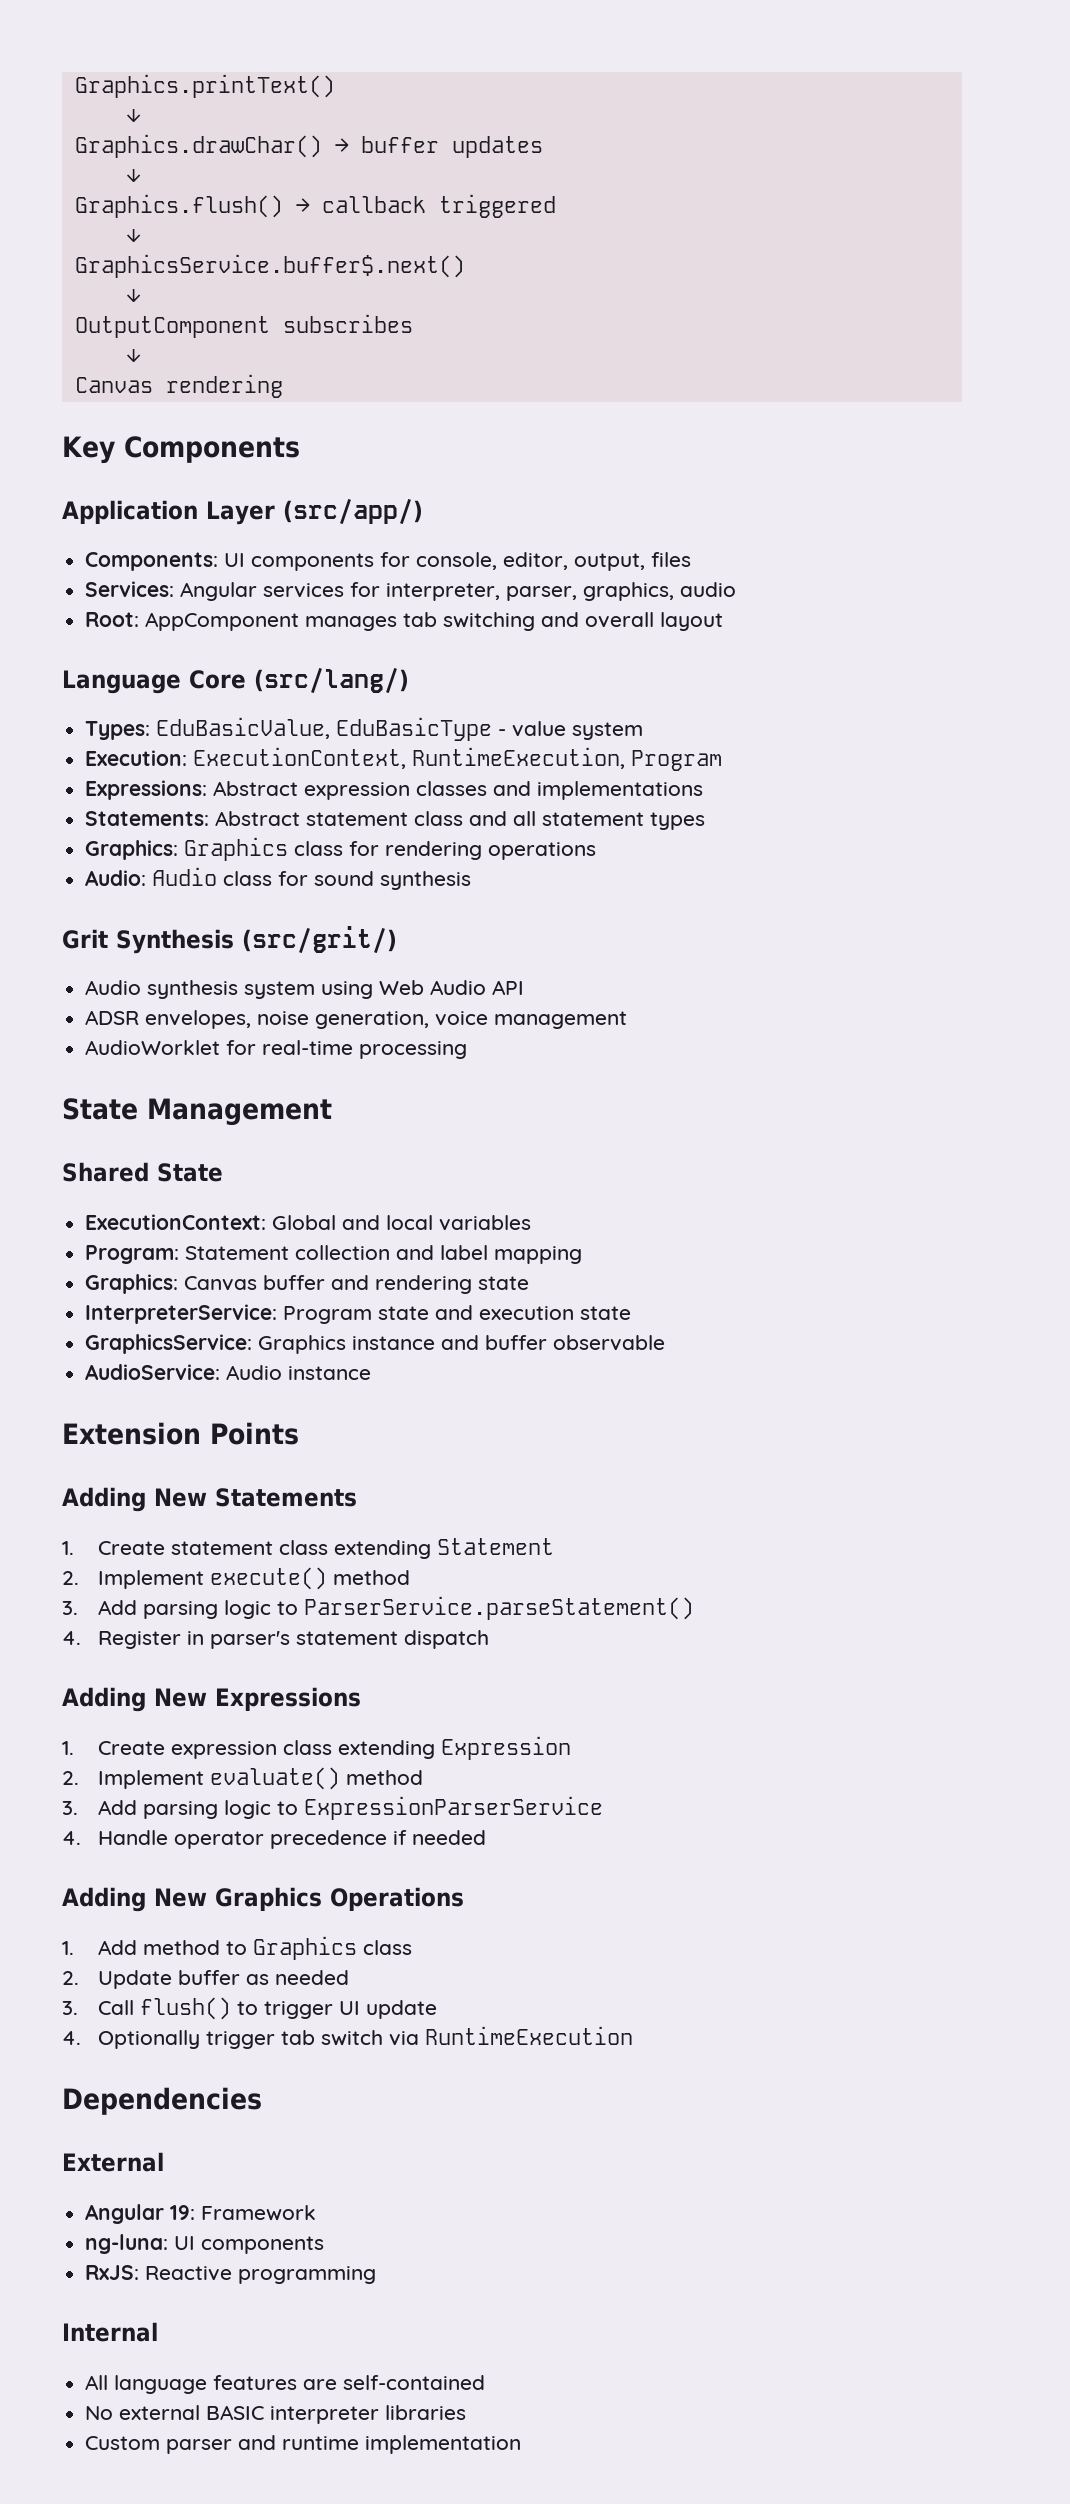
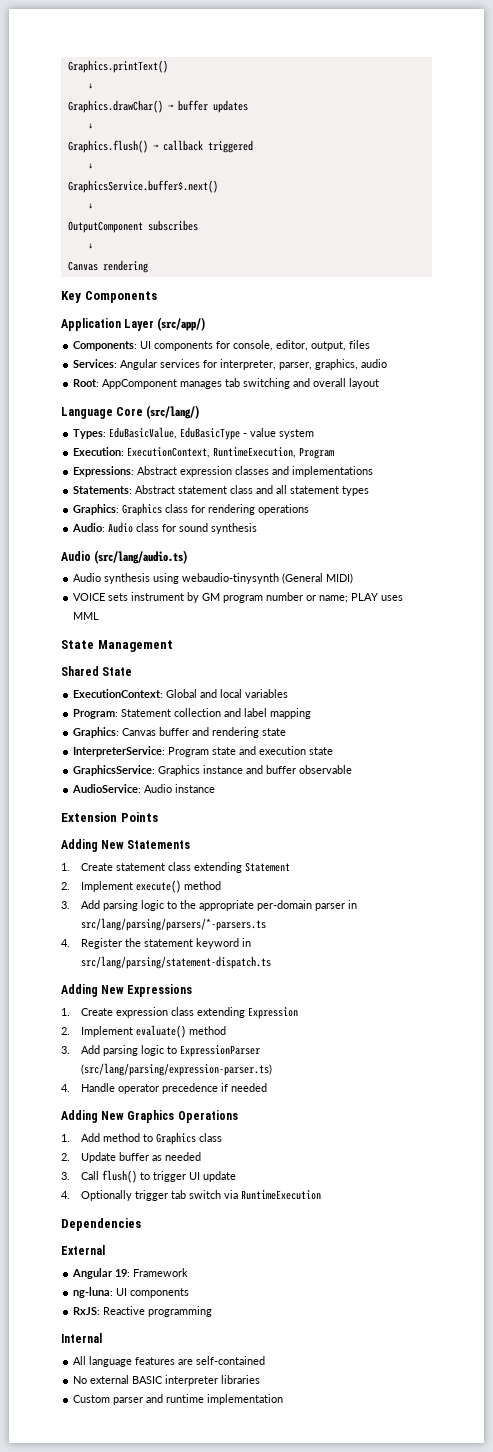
- Grit Synthesis (src/grit/)
+ Audio (src/lang/audio.ts)
- Audio synthesis system using Web Audio API
- ADSR envelopes, noise generation, voice management
- AudioWorklet for real-time processing
+ Audio synthesis using webaudio-tinysynth (General MIDI)
+ VOICE sets instrument by GM program number or name; PLAY uses MML
- 3. Add parsing logic to ParserService.parseStatement()
- 4. Register in parser's statement dispatch
+ 3. Add parsing logic to the appropriate per-domain parser in src/lang/parsing/parsers/*-parsers.ts
+ 4. Register the statement keyword in src/lang/parsing/statement-dispatch.ts
- 3. Add parsing logic to ExpressionParserService
+ 3. Add parsing logic to ExpressionParser (src/lang/parsing/expression-parser.ts)

